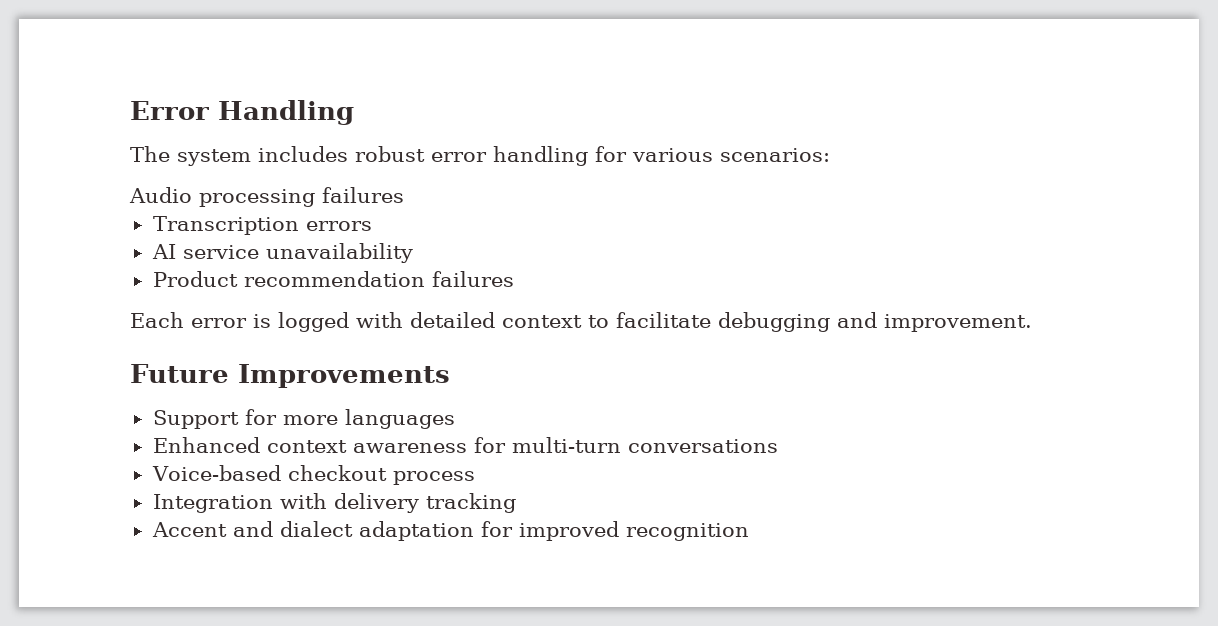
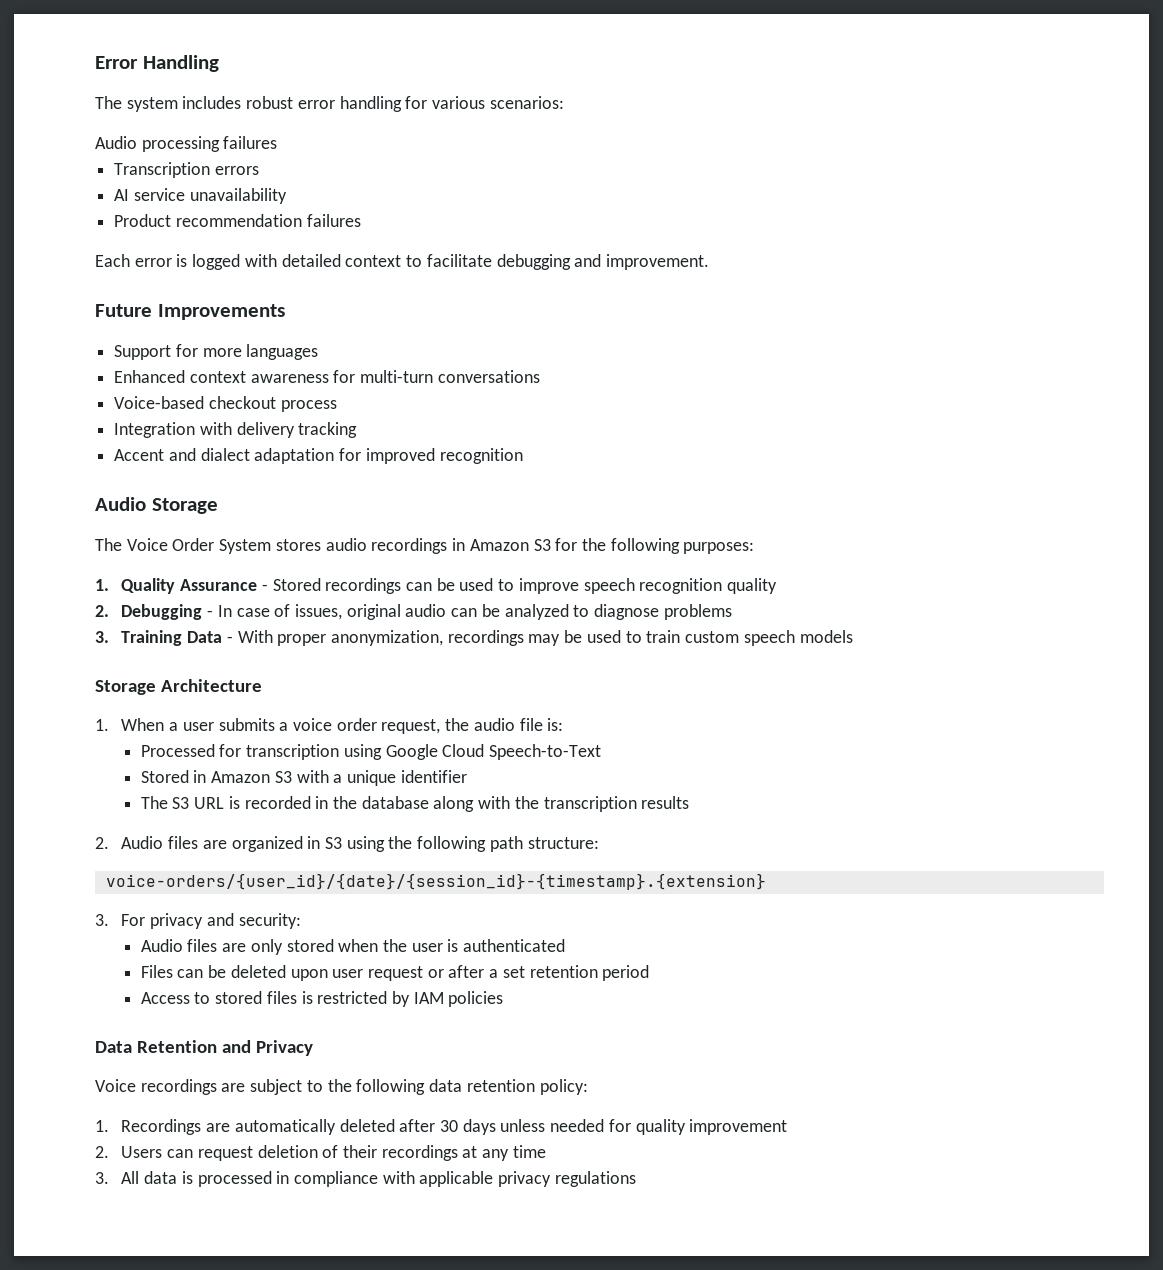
+ Audio Storage
+ The Voice Order System stores audio recordings in Amazon S3 for the following purposes:
+ 1. Quality Assurance - Stored recordings can be used to improve speech recognition quality
+ 2. Debugging - In case of issues, original audio can be analyzed to diagnose problems
+ 3. Training Data - With proper anonymization, recordings may be used to train custom speech models
+ Storage Architecture
+ 1. When a user submits a voice order request, the audio file is:
+ Processed for transcription using Google Cloud Speech-to-Text
+ Stored in Amazon S3 with a unique identifier
+ The S3 URL is recorded in the database along with the transcription results
+ 2. Audio files are organized in S3 using the following path structure:
+ voice-orders/{user_id}/{date}/{session_id}-{timestamp}.{extension}
+ 3. For privacy and security:
+ Audio files are only stored when the user is authenticated
+ Files can be deleted upon user request or after a set retention period
+ Access to stored files is restricted by IAM policies
+ Data Retention and Privacy
+ Voice recordings are subject to the following data retention policy:
+ 1. Recordings are automatically deleted after 30 days unless needed for quality improvement
+ 2. Users can request deletion of their recordings at any time
+ 3. All data is processed in compliance with applicable privacy regulations

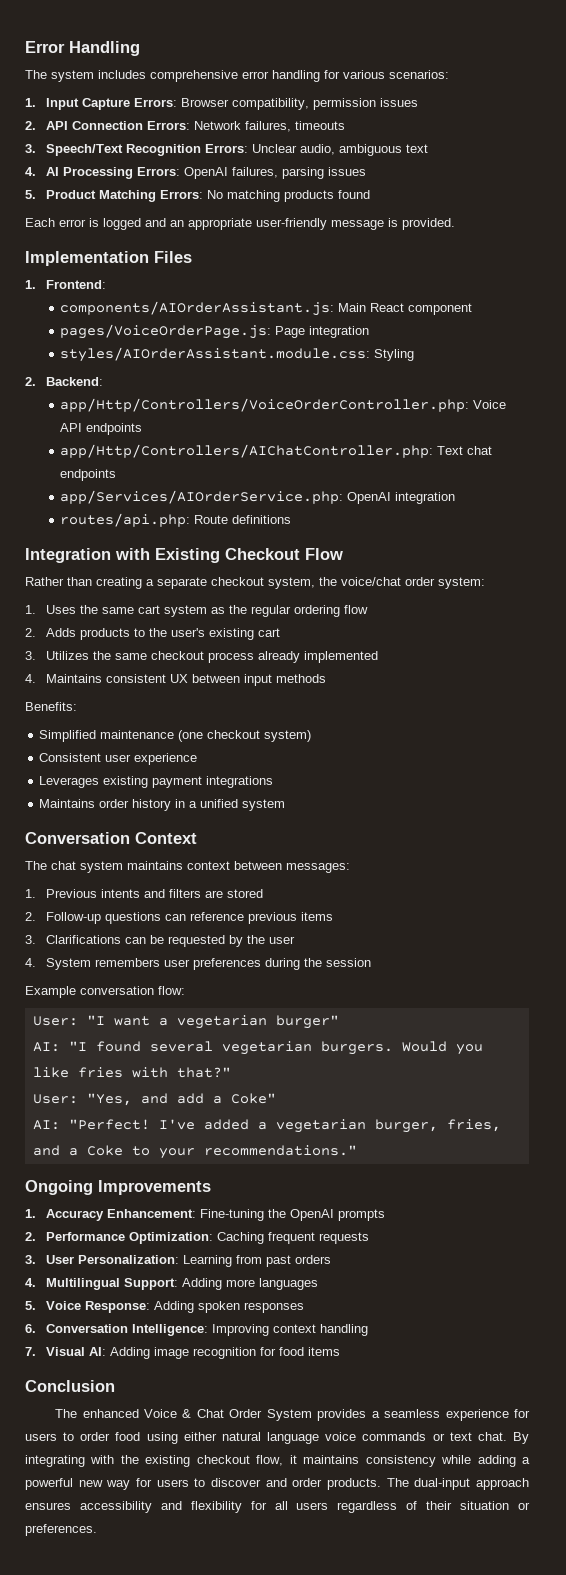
- The system includes robust error handling for various scenarios:
+ The system includes comprehensive error handling for various scenarios:
- Audio processing failures
- Transcription errors
- AI service unavailability
- Product recommendation failures
- Each error is logged with detailed context to facilitate debugging and improvement.
- Future Improvements
- Support for more languages
- Enhanced context awareness for multi-turn conversations
- Voice-based checkout process
- Integration with delivery tracking
- Accent and dialect adaptation for improved recognition
- Audio Storage
- The Voice Order System stores audio recordings in Amazon S3 for the following purposes:
- 1. Quality Assurance - Stored recordings can be used to improve speech recognition quality
- 2. Debugging - In case of issues, original audio can be analyzed to diagnose problems
- 3. Training Data - With proper anonymization, recordings may be used to train custom speech models
- Storage Architecture
- 1. When a user submits a voice order request, the audio file is:
- Processed for transcription using Google Cloud Speech-to-Text
- Stored in Amazon S3 with a unique identifier
- The S3 URL is recorded in the database along with the transcription results
- 2. Audio files are organized in S3 using the following path structure:
- voice-orders/{user_id}/{date}/{session_id}-{timestamp}.{extension}
- 3. For privacy and security:
- Audio files are only stored when the user is authenticated
- Files can be deleted upon user request or after a set retention period
- Access to stored files is restricted by IAM policies
- Data Retention and Privacy
- Voice recordings are subject to the following data retention policy:
- 1. Recordings are automatically deleted after 30 days unless needed for quality improvement
- 2. Users can request deletion of their recordings at any time
- 3. All data is processed in compliance with applicable privacy regulations
+ 1. Input Capture Errors: Browser compatibility, permission issues
+ 2. API Connection Errors: Network failures, timeouts
+ 3. Speech/Text Recognition Errors: Unclear audio, ambiguous text
+ 4. AI Processing Errors: OpenAI failures, parsing issues
+ 5. Product Matching Errors: No matching products found
+ Each error is logged and an appropriate user-friendly message is provided.
+ Implementation Files
+ 1. Frontend:
+ components/AIOrderAssistant.js: Main React component
+ pages/VoiceOrderPage.js: Page integration
+ styles/AIOrderAssistant.module.css: Styling
+ 2. Backend:
+ app/Http/Controllers/VoiceOrderController.php: Voice API endpoints
+ app/Http/Controllers/AIChatController.php: Text chat endpoints
+ app/Services/AIOrderService.php: OpenAI integration
+ routes/api.php: Route definitions
+ Integration with Existing Checkout Flow
+ Rather than creating a separate checkout system, the voice/chat order system:
+ 1. Uses the same cart system as the regular ordering flow
+ 2. Adds products to the user's existing cart
+ 3. Utilizes the same checkout process already implemented
+ 4. Maintains consistent UX between input methods
+ Benefits:
+ Simplified maintenance (one checkout system)
+ Consistent user experience
+ Leverages existing payment integrations
+ Maintains order history in a unified system
+ Conversation Context
+ The chat system maintains context between messages:
+ 1. Previous intents and filters are stored
+ 2. Follow-up questions can reference previous items
+ 3. Clarifications can be requested by the user
+ 4. System remembers user preferences during the session
+ Example conversation flow:
+ User: "I want a vegetarian burger"
+ AI: "I found several vegetarian burgers. Would you like fries with that?"
+ User: "Yes, and add a Coke"
+ AI: "Perfect! I've added a vegetarian burger, fries, and a Coke to your recommendations."
+ Ongoing Improvements
+ 1. Accuracy Enhancement: Fine-tuning the OpenAI prompts
+ 2. Performance Optimization: Caching frequent requests
+ 3. User Personalization: Learning from past orders
+ 4. Multilingual Support: Adding more languages
+ 5. Voice Response: Adding spoken responses
+ 6. Conversation Intelligence: Improving context handling
+ 7. Visual AI: Adding image recognition for food items
+ Conclusion
+ The enhanced Voice & Chat Order System provides a seamless experience for users to order food using either natural language voice commands or text chat. By integrating with the existing checkout flow, it maintains consistency while adding a powerful new way for users to discover and order products. The dual-input approach ensures accessibility and flexibility for all users regardless of their situation or preferences.

